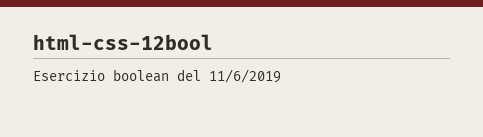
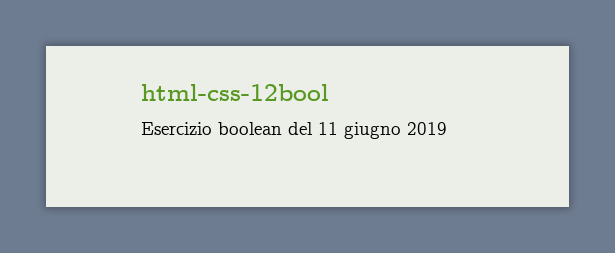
- Esercizio boolean del 11/6/2019
+ Esercizio boolean del 11 giugno 2019

